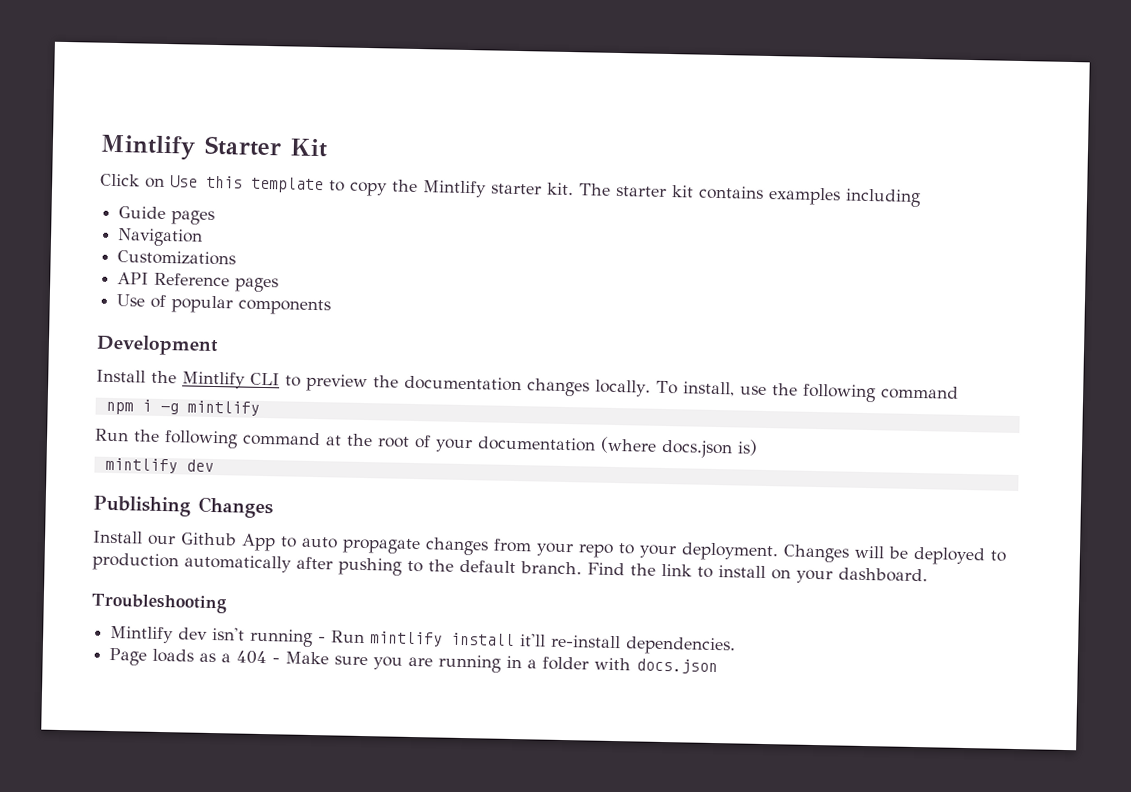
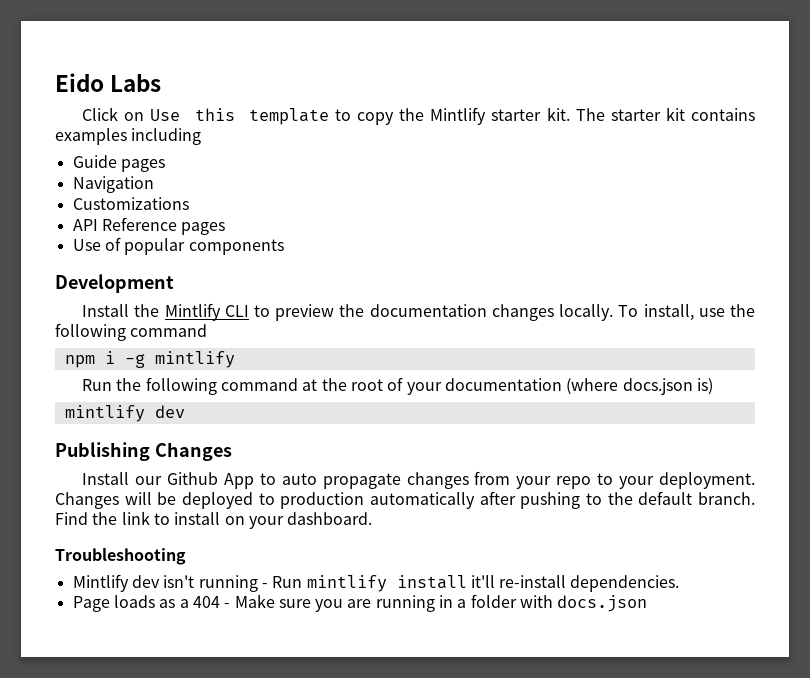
- Mintlify Starter Kit
+ Eido Labs

